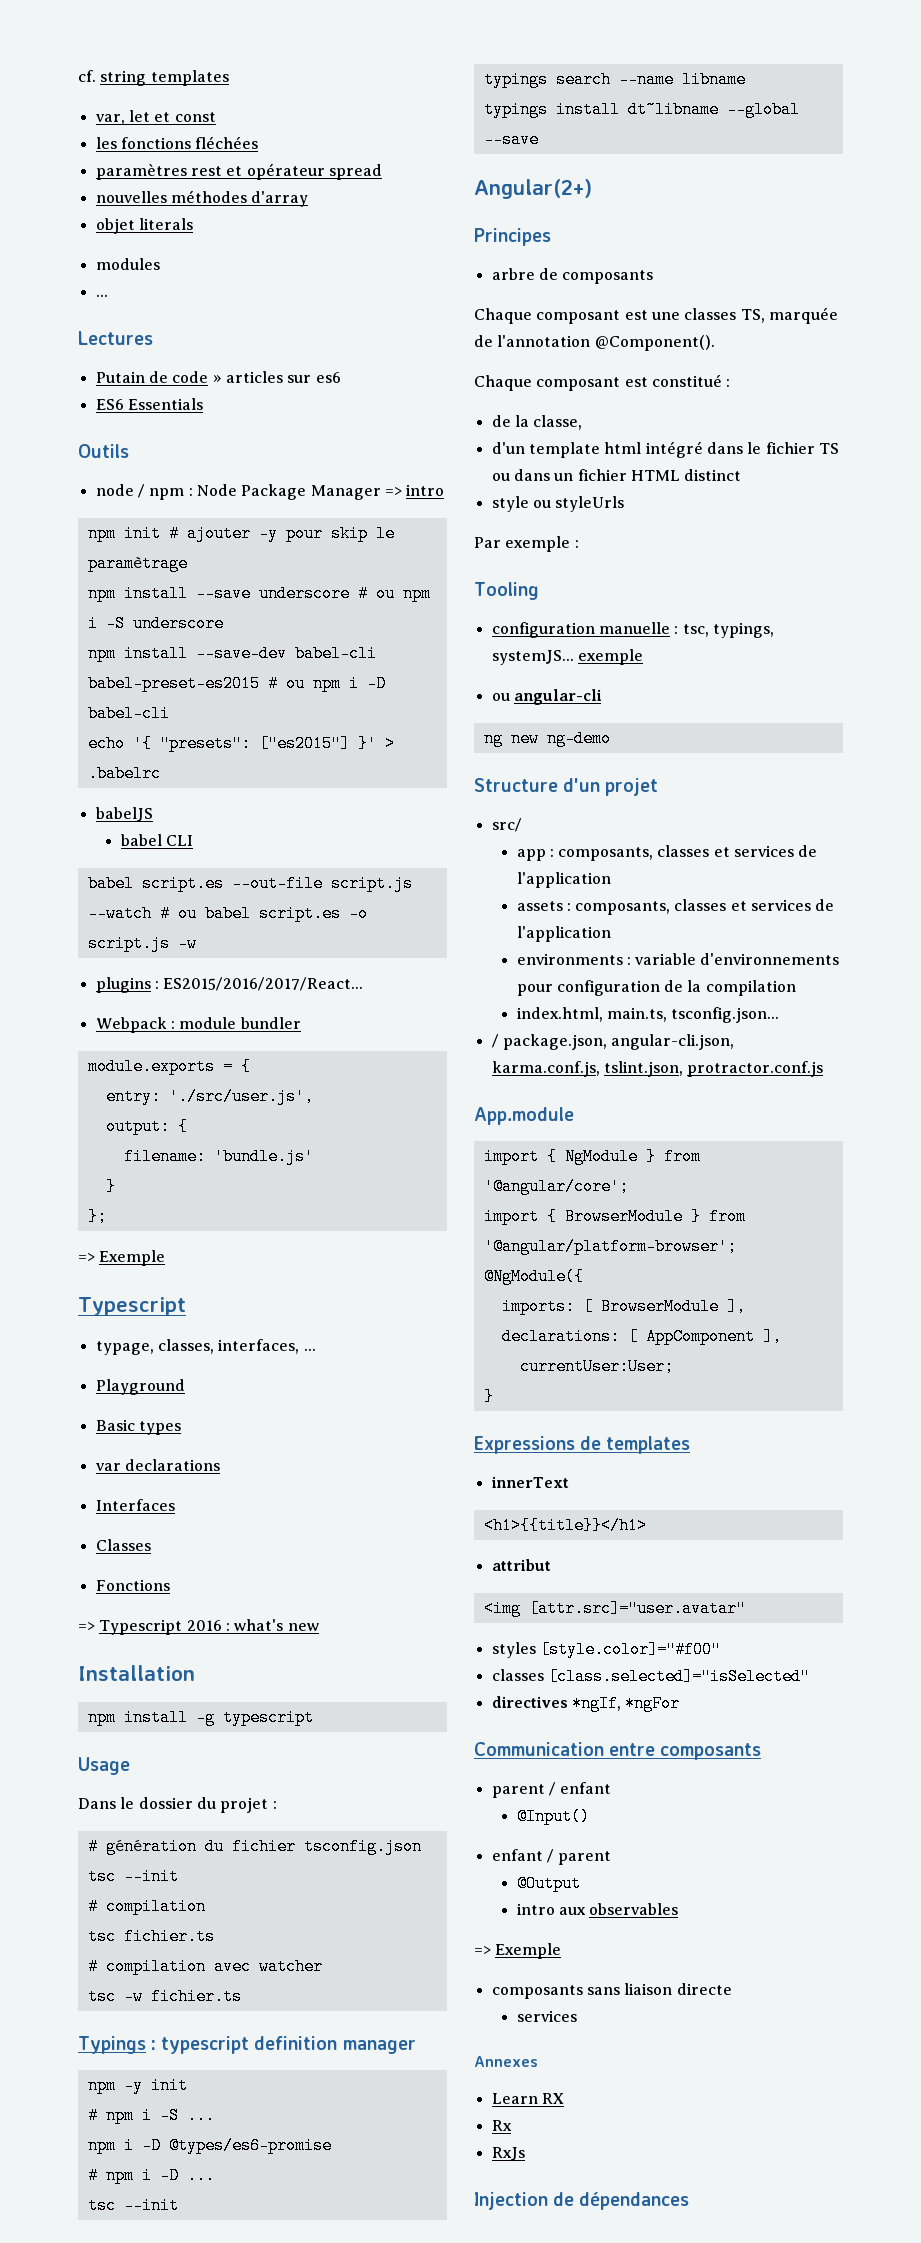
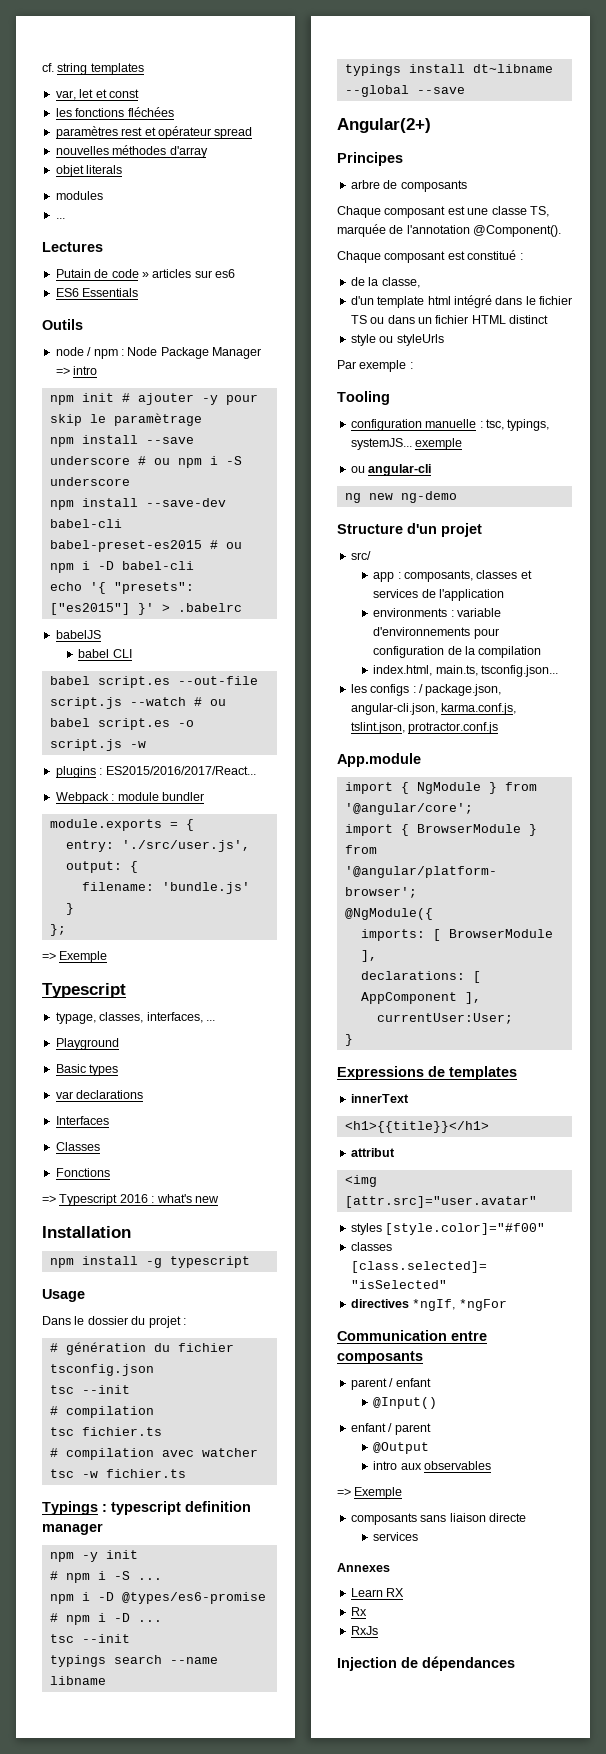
- Chaque composant est une classes TS, marquée de l'annotation @Component().
+ Chaque composant est une classe TS, marquée de l'annotation @Component().
- assets : composants, classes et services de l'application
- / package.json, angular-cli.json, karma.conf.js, tslint.json, protractor.conf.js
+ les configs : / package.json, angular-cli.json, karma.conf.js, tslint.json, protractor.conf.js

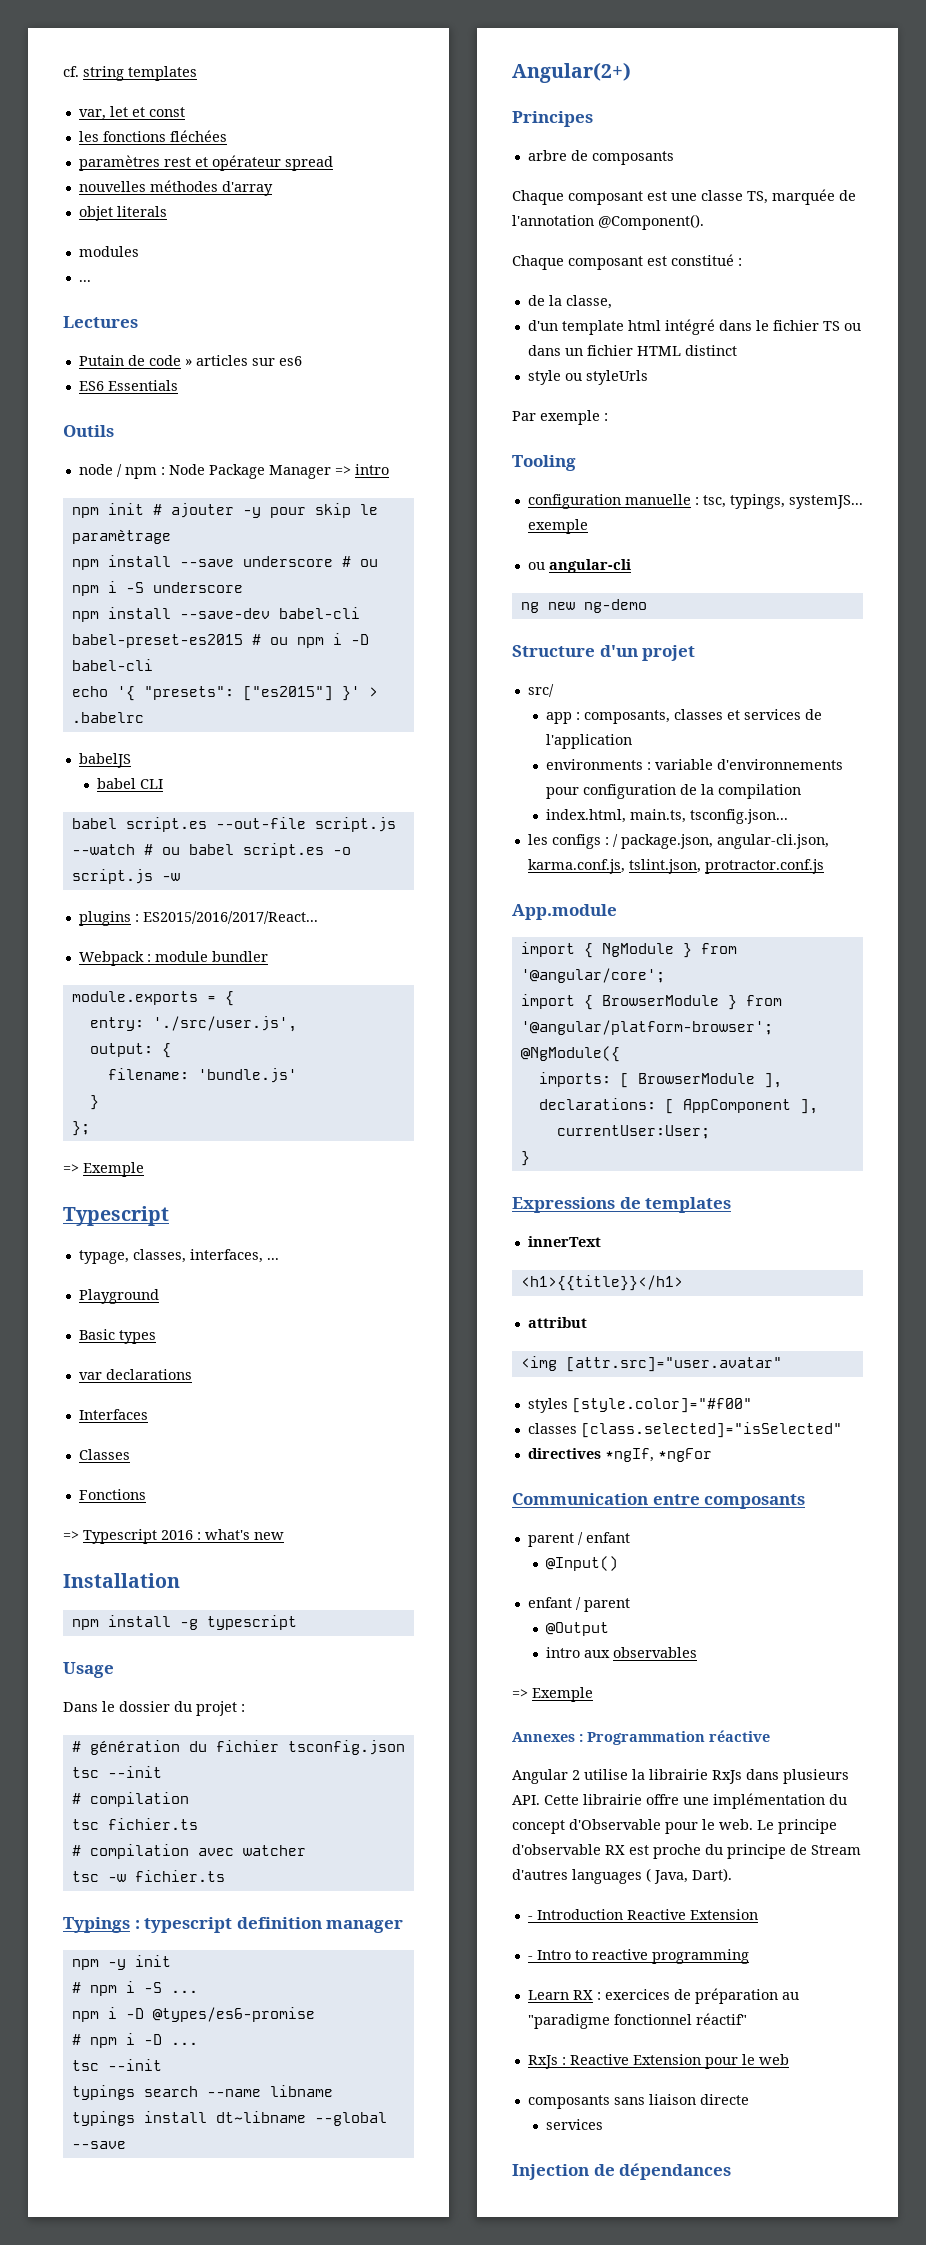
+ Annexes : Programmation réactive
+ Angular 2 utilise la librairie RxJs dans plusieurs API. Cette librairie offre une implémentation du concept d'Observable pour le web. Le principe d'observable RX est proche du principe de Stream d'autres languages ( Java, Dart).
+ - Introduction Reactive Extension
+ - Intro to reactive programming
+ Learn RX : exercices de préparation au "paradigme fonctionnel réactif"
+ RxJs : Reactive Extension pour le web
- Annexes
- Learn RX
- Rx
- RxJs

